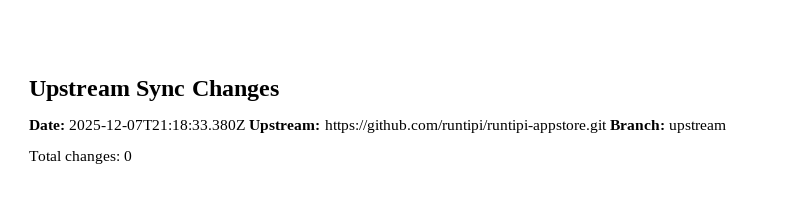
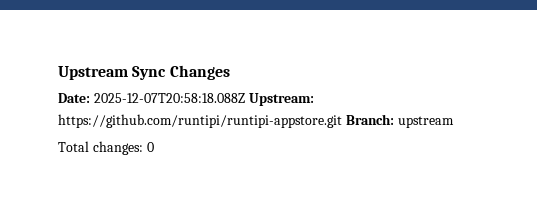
- Date: 2025-12-07T21:18:33.380Z Upstream: https://github.com/runtipi/runtipi-appstore.git Branch: upstream
+ Date: 2025-12-07T20:58:18.088Z Upstream: https://github.com/runtipi/runtipi-appstore.git Branch: upstream

